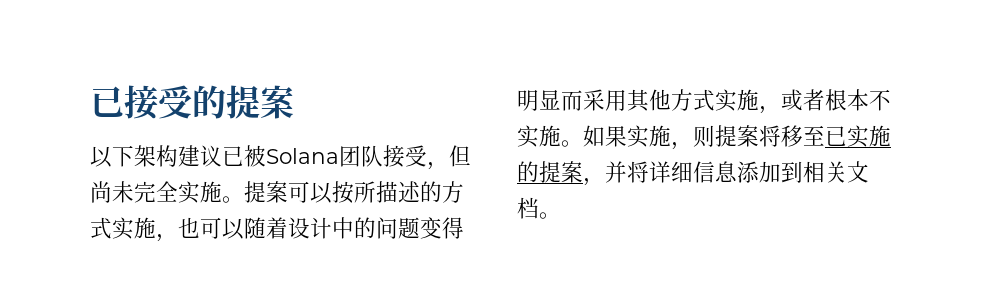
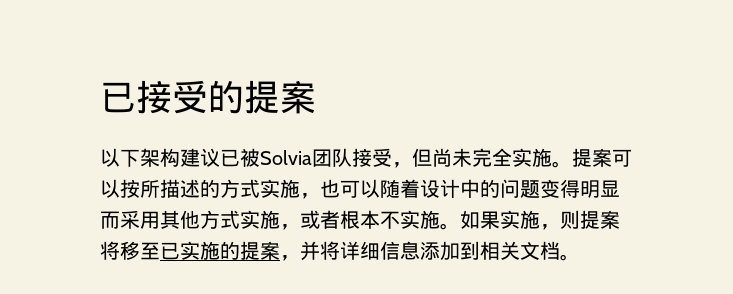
- 以下架构建议已被Solana团队接受，但尚未完全实施。
+ 以下架构建议已被Solvia团队接受，但尚未完全实施。

